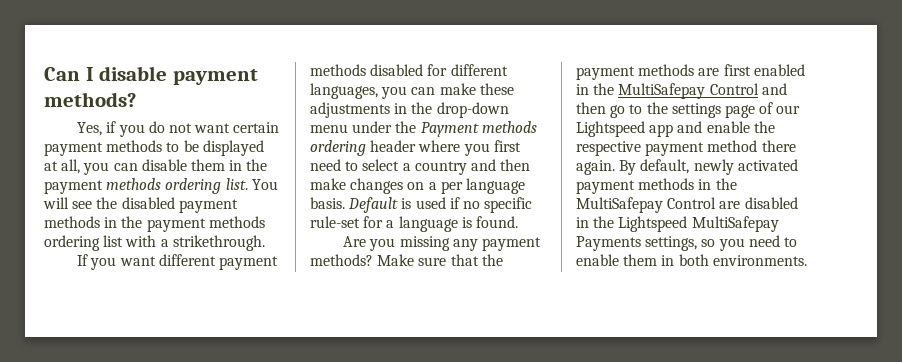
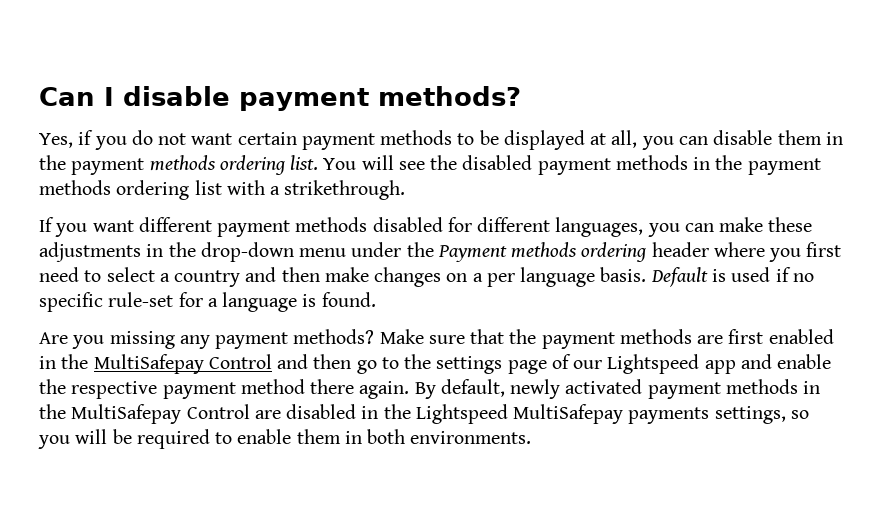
- By default, newly activated payment methods in the MultiSafepay Control are disabled in the Lightspeed MultiSafepay Payments settings, so you need to enable them in both environments.
+ By default, newly activated payment methods in the MultiSafepay Control are disabled in the Lightspeed MultiSafepay payments settings, so you will be required to enable them in both environments.

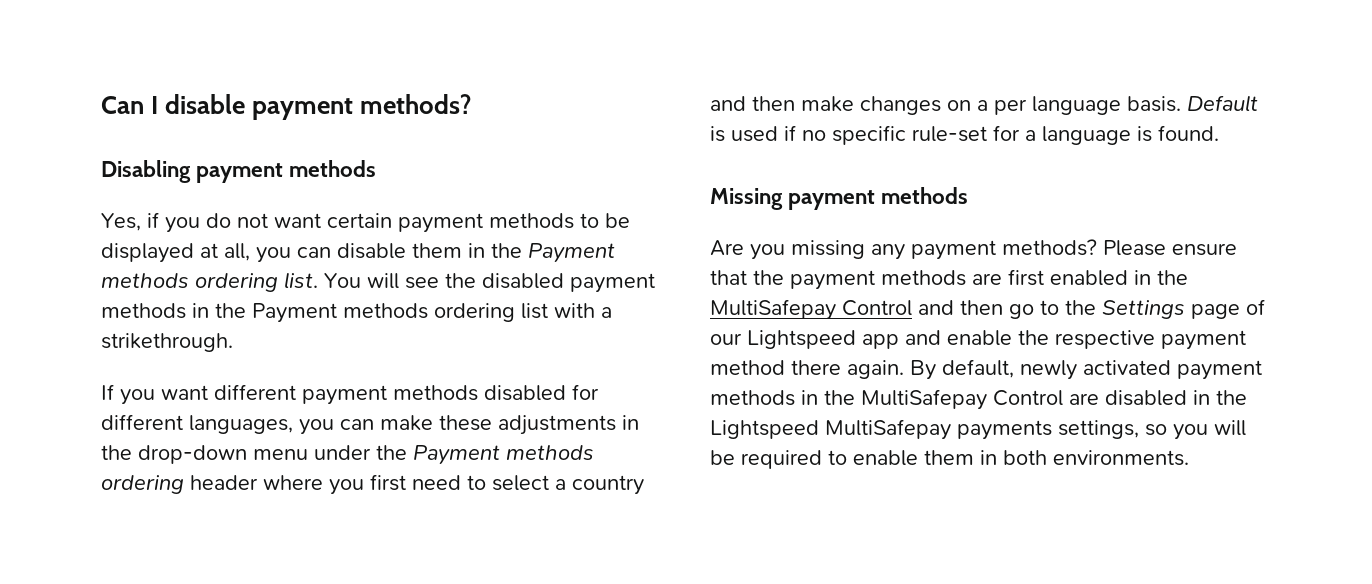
+ Disabling payment methods
- Yes, if you do not want certain payment methods to be displayed at all, you can disable them in the payment methods ordering list.
+ Yes, if you do not want certain payment methods to be displayed at all, you can disable them in the Payment methods ordering list.
- You will see the disabled payment methods in the payment methods ordering list with a strikethrough.
+ You will see the disabled payment methods in the Payment methods ordering list with a strikethrough.
+ Missing payment methods
- Make sure that the payment methods are first enabled in the MultiSafepay Control and then go to the settings page of our Lightspeed app and enable the respective payment method there again.
+ Please ensure that the payment methods are first enabled in the MultiSafepay Control and then go to the Settings page of our Lightspeed app and enable the respective payment method there again.

